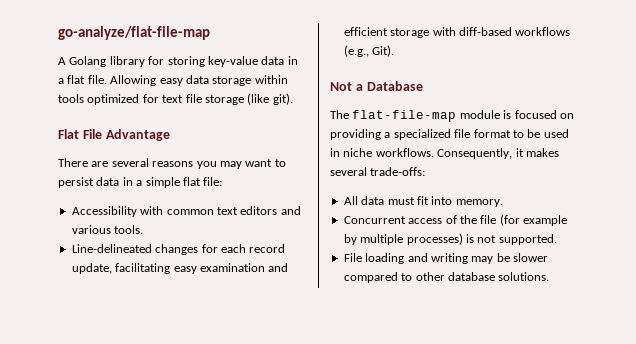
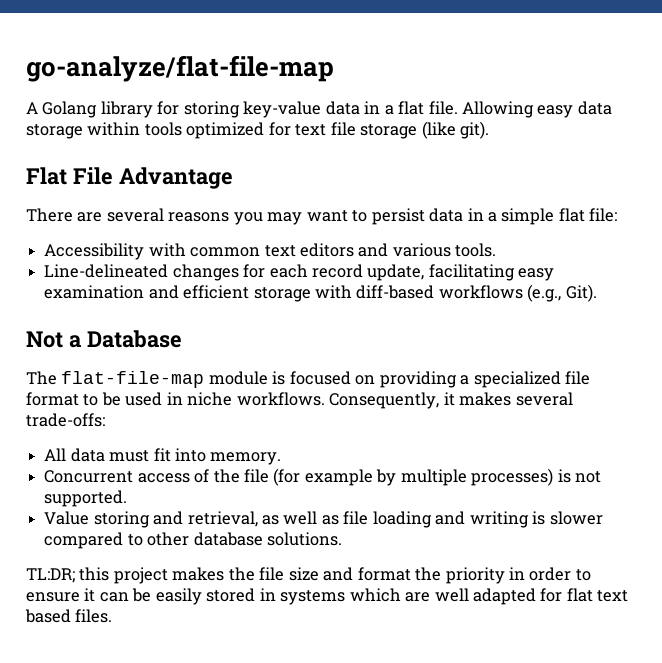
- File loading and writing may be slower compared to other database solutions.
+ Value storing and retrieval, as well as file loading and writing is slower compared to other database solutions.
+ TL:DR; this project makes the file size and format the priority in order to ensure it can be easily stored in systems which are well adapted for flat text based files.

